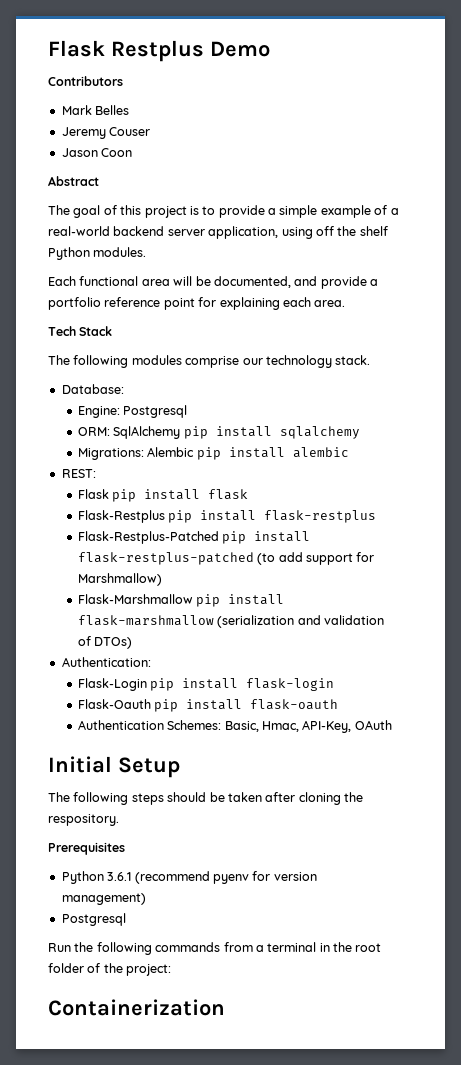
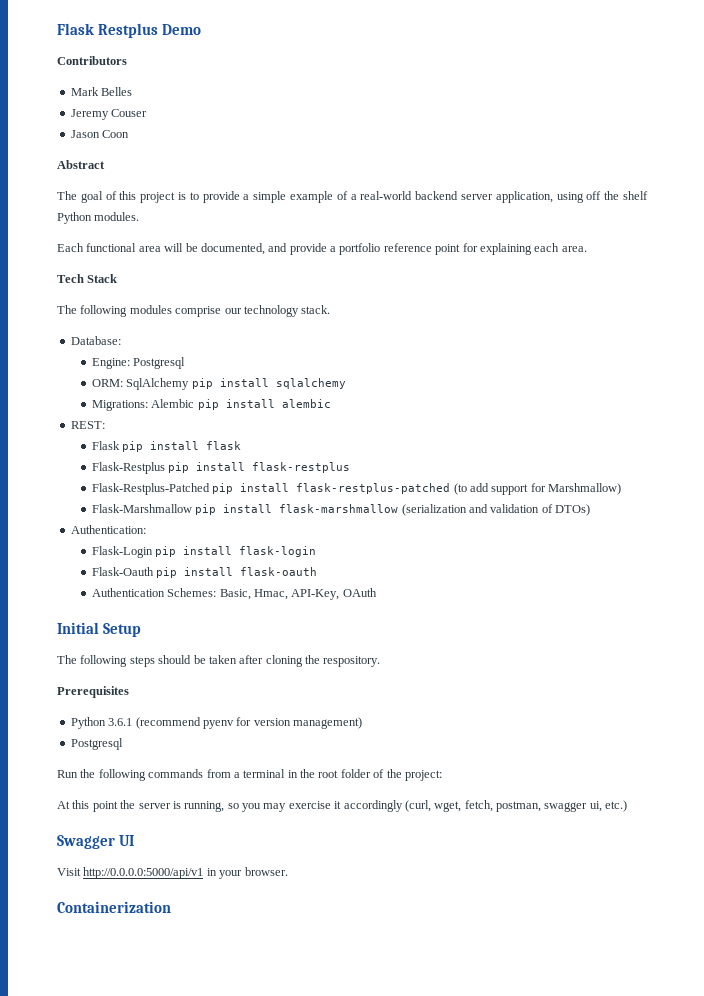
+ At this point the server is running, so you may exercise it accordingly (curl, wget, fetch, postman, swagger ui, etc.)
+ Swagger UI
+ Visit http://0.0.0.0:5000/api/v1 in your browser.

